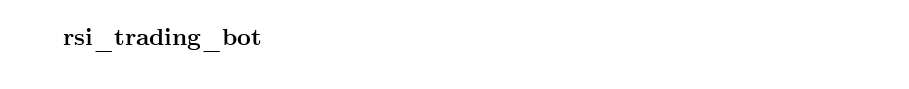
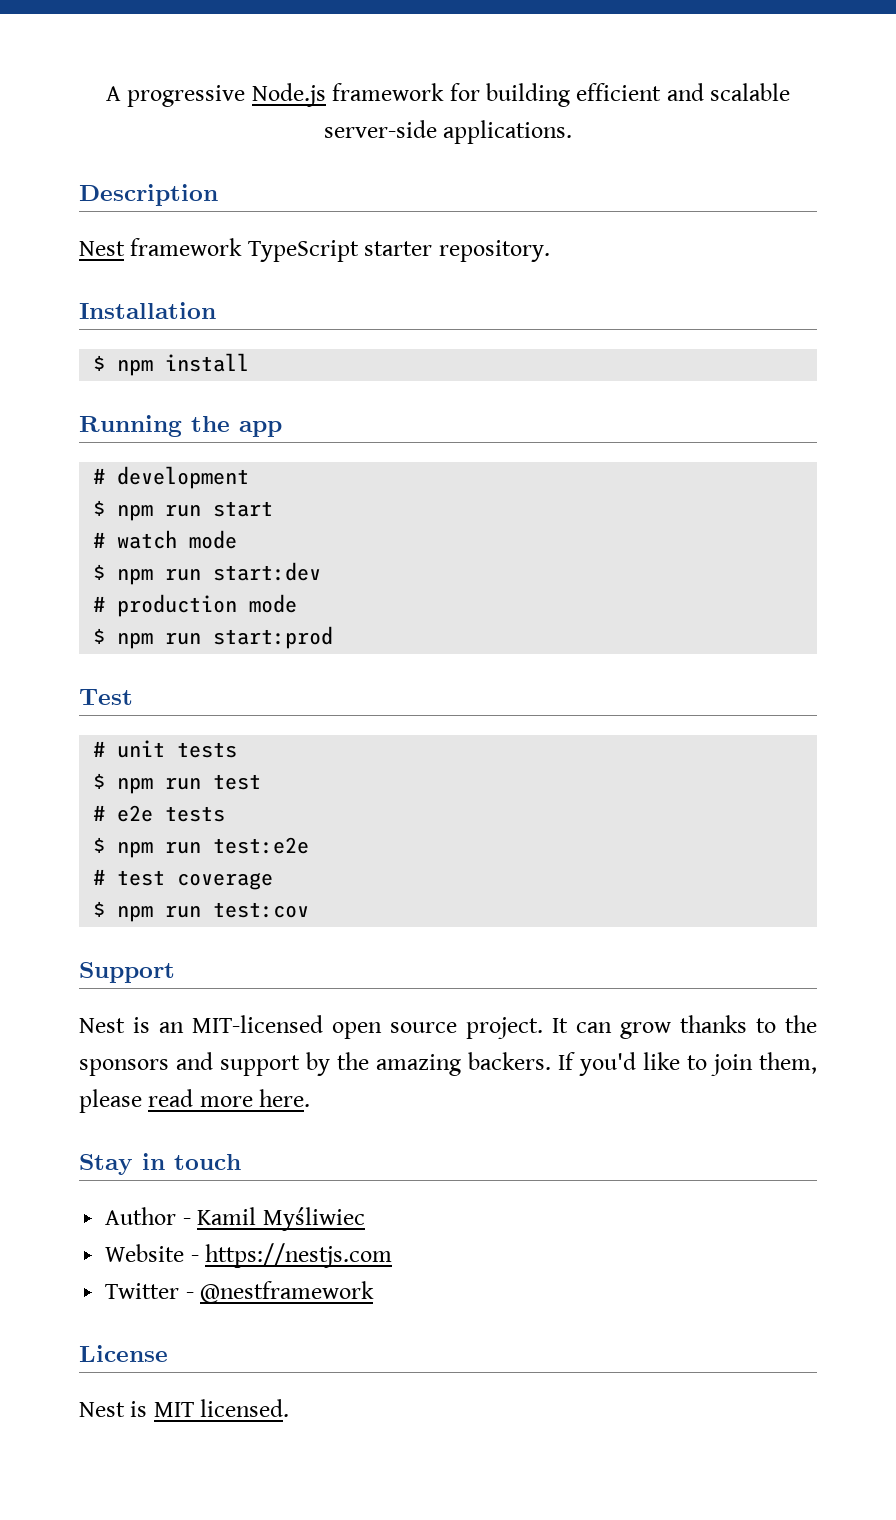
- rsi_trading_bot
+ A progressive Node.js framework for building efficient and scalable server-side applications.
+ Description
+ Nest framework TypeScript starter repository.
+ Installation
+ $ npm install
+ Running the app
+ # development
+ $ npm run start
+ # watch mode
+ $ npm run start:dev
+ # production mode
+ $ npm run start:prod
+ Test
+ # unit tests
+ $ npm run test
+ # e2e tests
+ $ npm run test:e2e
+ # test coverage
+ $ npm run test:cov
+ Support
+ Nest is an MIT-licensed open source project. It can grow thanks to the sponsors and support by the amazing backers. If you'd like to join them, please read more here.
+ Stay in touch
+ Author - Kamil Myśliwiec
+ Website - https://nestjs.com
+ Twitter - @nestframework
+ License
+ Nest is MIT licensed.

